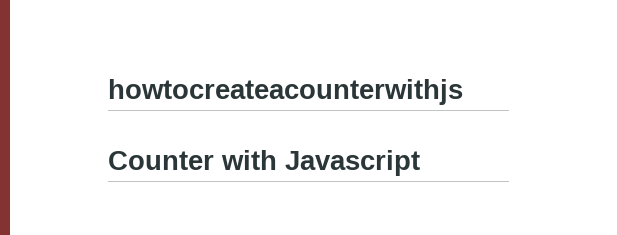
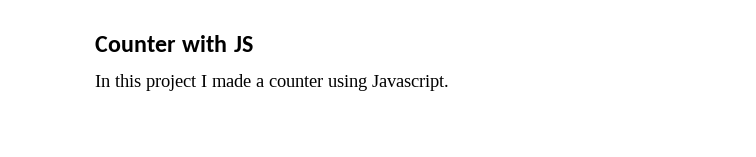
- howtocreateacounterwithjs
- Counter with Javascript
+ Counter with JS
+ In this project I made a counter using Javascript.

